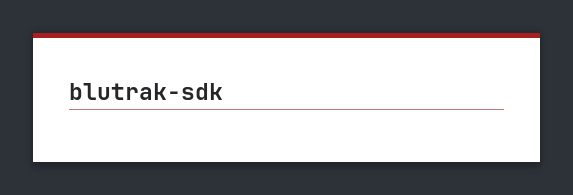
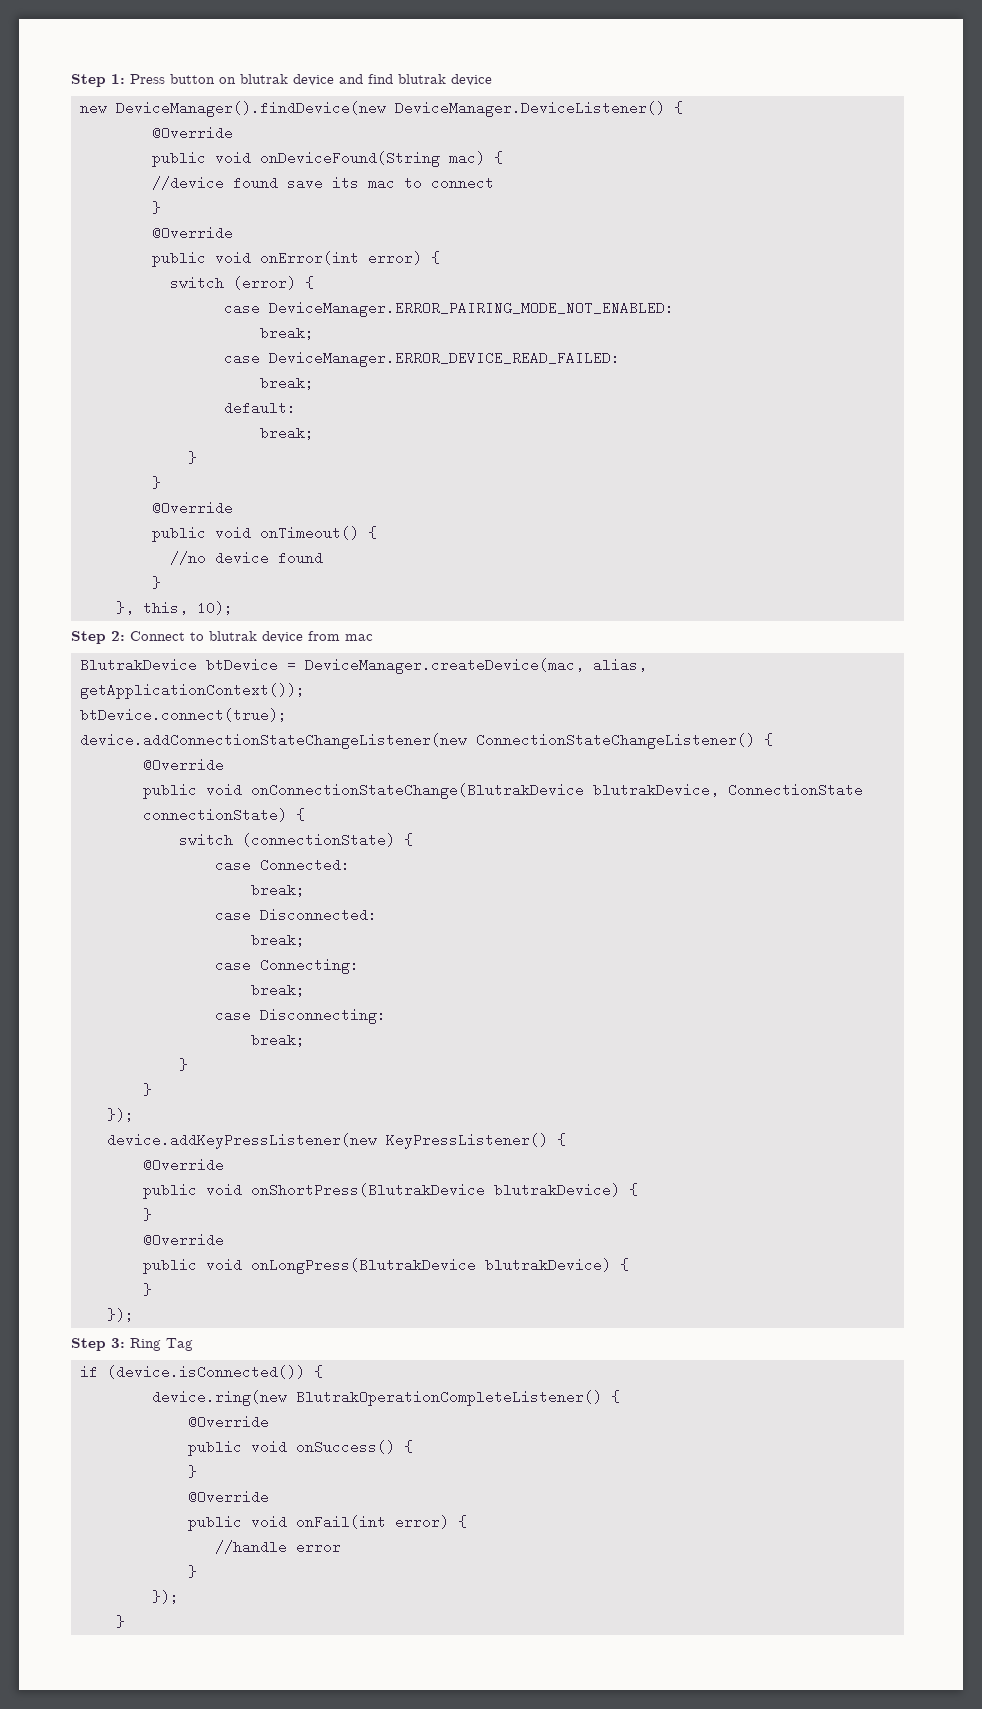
- blutrak-sdk
+ Step 1: Press button on blutrak device and find blutrak device
+ new DeviceManager().findDevice(new DeviceManager.DeviceListener() {
+ @Override
+ public void onDeviceFound(String mac) {
+ //device found save its mac to connect
+ }
+ @Override
+ public void onError(int error) {
+ switch (error) {
+ case DeviceManager.ERROR_PAIRING_MODE_NOT_ENABLED:
+ break;
+ case DeviceManager.ERROR_DEVICE_READ_FAILED:
+ break;
+ default:
+ break;
+ }
+ }
+ @Override
+ public void onTimeout() {
+ //no device found
+ }
+ }, this, 10);
+ Step 2: Connect to blutrak device from mac
+ BlutrakDevice btDevice = DeviceManager.createDevice(mac, alias,
+ getApplicationContext());
+ btDevice.connect(true);
+ device.addConnectionStateChangeListener(new ConnectionStateChangeListener() {
+ @Override
+ public void onConnectionStateChange(BlutrakDevice blutrakDevice, ConnectionState connectionState) {
+ switch (connectionState) {
+ case Connected:
+ break;
+ case Disconnected:
+ break;
+ case Connecting:
+ break;
+ case Disconnecting:
+ break;
+ }
+ }
+ });
+ device.addKeyPressListener(new KeyPressListener() {
+ @Override
+ public void onShortPress(BlutrakDevice blutrakDevice) {
+ }
+ @Override
+ public void onLongPress(BlutrakDevice blutrakDevice) {
+ }
+ });
+ Step 3: Ring Tag
+ if (device.isConnected()) {
+ device.ring(new BlutrakOperationCompleteListener() {
+ @Override
+ public void onSuccess() {
+ }
+ @Override
+ public void onFail(int error) {
+ //handle error
+ }
+ });
+ }

